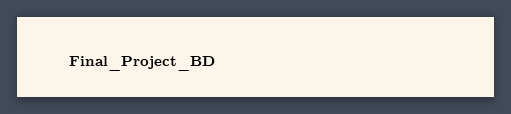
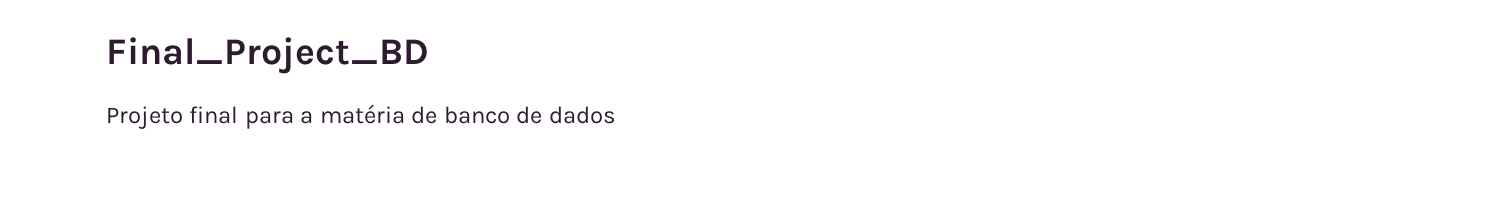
+ Projeto final para a matéria de banco de dados

